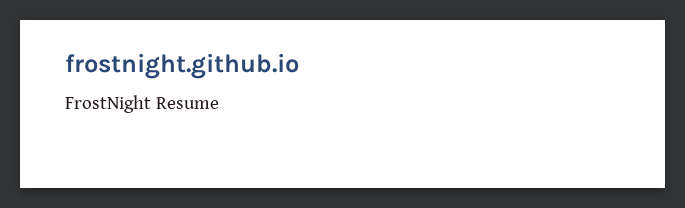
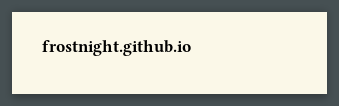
- FrostNight Resume

